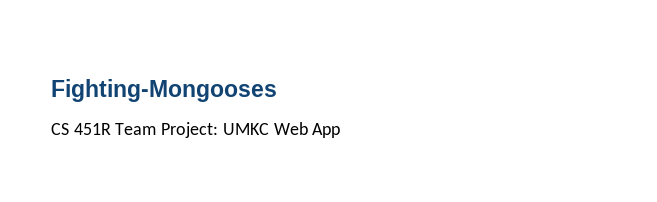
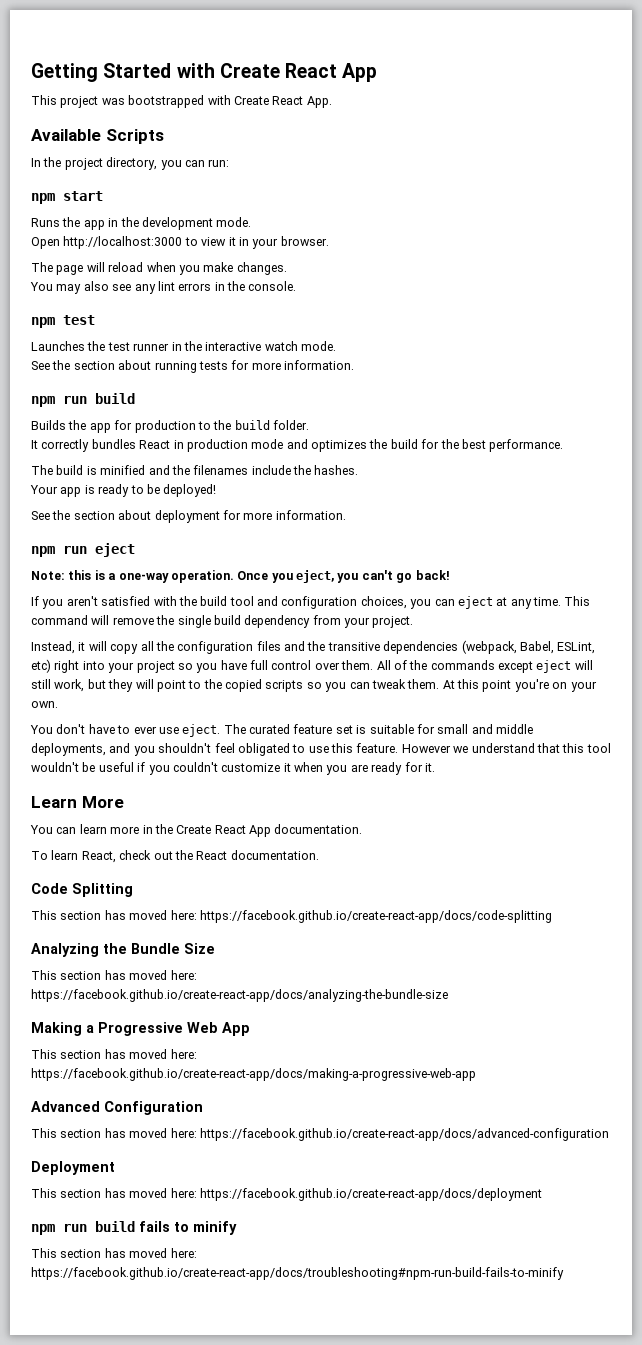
- Fighting-Mongooses
- CS 451R Team Project: UMKC Web App
+ Getting Started with Create React App
+ This project was bootstrapped with Create React App.
+ Available Scripts
+ In the project directory, you can run:
+ npm start
+ Runs the app in the development mode.
+ Open http://localhost:3000 to view it in your browser.
+ The page will reload when you make changes.
+ You may also see any lint errors in the console.
+ npm test
+ Launches the test runner in the interactive watch mode.
+ See the section about running tests for more information.
+ npm run build
+ Builds the app for production to the build folder.
+ It correctly bundles React in production mode and optimizes the build for the best performance.
+ The build is minified and the filenames include the hashes.
+ Your app is ready to be deployed!
+ See the section about deployment for more information.
+ npm run eject
+ Note: this is a one-way operation. Once you eject, you can't go back!
+ If you aren't satisfied with the build tool and configuration choices, you can eject at any time. This command will remove the single build dependency from your project.
+ Instead, it will copy all the configuration files and the transitive dependencies (webpack, Babel, ESLint, etc) right into your project so you have full control over them. All of the commands except eject will still work, but they will point to the copied scripts so you can tweak them. At this point you're on your own.
+ You don't have to ever use eject. The curated feature set is suitable for small and middle deployments, and you shouldn't feel obligated to use this feature. However we understand that this tool wouldn't be useful if you couldn't customize it when you are ready for it.
+ Learn More
+ You can learn more in the Create React App documentation.
+ To learn React, check out the React documentation.
+ Code Splitting
+ This section has moved here: https://facebook.github.io/create-react-app/docs/code-splitting
+ Analyzing the Bundle Size
+ This section has moved here: https://facebook.github.io/create-react-app/docs/analyzing-the-bundle-size
+ Making a Progressive Web App
+ This section has moved here: https://facebook.github.io/create-react-app/docs/making-a-progressive-web-app
+ Advanced Configuration
+ This section has moved here: https://facebook.github.io/create-react-app/docs/advanced-configuration
+ Deployment
+ This section has moved here: https://facebook.github.io/create-react-app/docs/deployment
+ npm run build fails to minify
+ This section has moved here: https://facebook.github.io/create-react-app/docs/troubleshooting#npm-run-build-fails-to-minify

